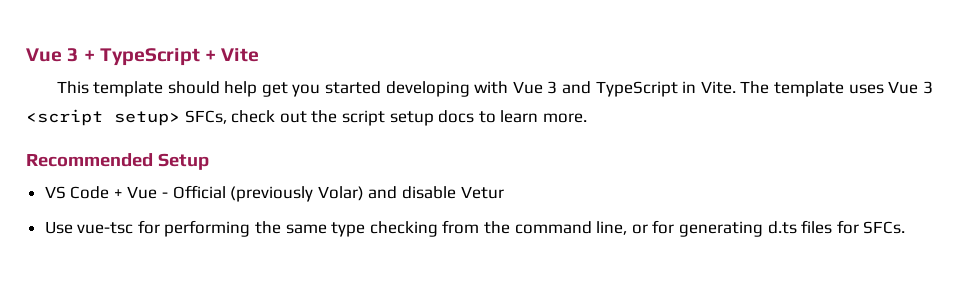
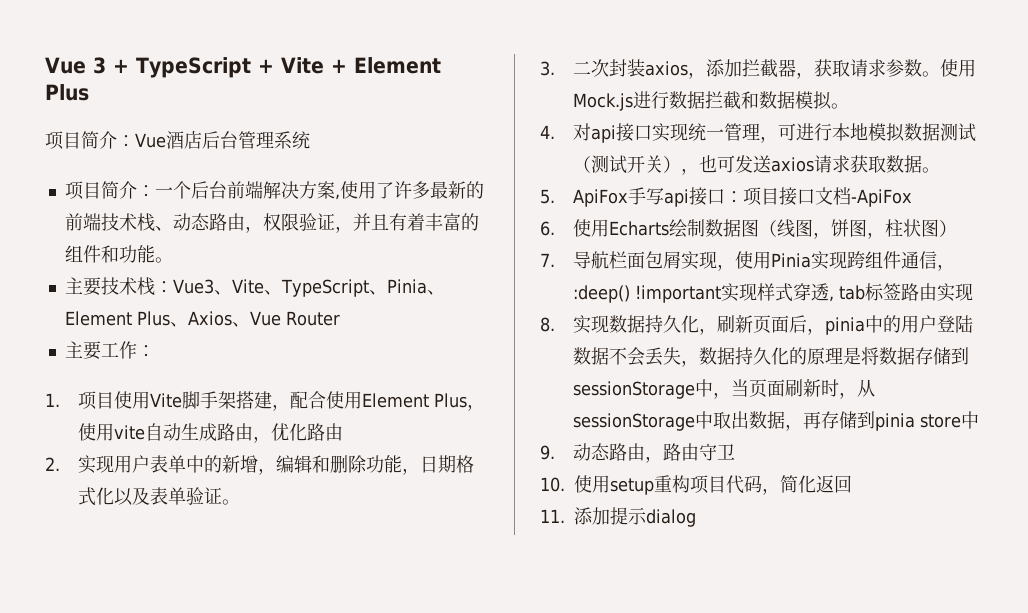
- Vue 3 + TypeScript + Vite
- This template should help get you started developing with Vue 3 and TypeScript in Vite. The template uses Vue 3 <script setup> SFCs, check out the script setup docs to learn more.
- Recommended Setup
- VS Code + Vue - Official (previously Volar) and disable Vetur
- Use vue-tsc for performing the same type checking from the command line, or for generating d.ts files for SFCs.
+ Vue 3 + TypeScript + Vite + Element Plus
+ 项目简介：Vue酒店后台管理系统
+ 项目简介：一个后台前端解决方案,使用了许多最新的前端技术栈、动态路由，权限验证，并且有着丰富的组件和功能。
+ 主要技术栈：Vue3、Vite、TypeScript、Pinia、Element Plus、Axios、Vue Router
+ 主要工作：
+ 1.项目使用Vite脚手架搭建，配合使用Element Plus，使用vite自动生成路由，优化路由
+ 2.实现用户表单中的新增，编辑和删除功能，日期格式化以及表单验证。
+ 3.二次封装axios，添加拦截器，获取请求参数。使用Mock.js进行数据拦截和数据模拟。
+ 4.对api接口实现统一管理，可进行本地模拟数据测试（测试开关），也可发送axios请求获取数据。
+ 5. ApiFox手写api接口：项目接口文档-ApiFox
+ 6.使用Echarts绘制数据图（线图，饼图，柱状图）
+ 7.导航栏面包屑实现，使用Pinia实现跨组件通信，:deep() !important实现样式穿透, tab标签路由实现
+ 8.实现数据持久化，刷新页面后，pinia中的用户登陆数据不会丢失，数据持久化的原理是将数据存储到sessionStorage中，当页面刷新时，从sessionStorage中取出数据，再存储到pinia store中
+ 9.动态路由，路由守卫
+ 10.使用setup重构项目代码，简化返回
+ 11.添加提示dialog

